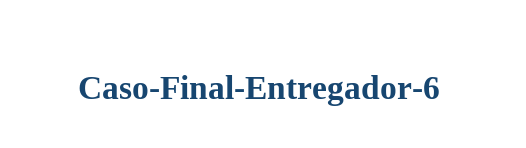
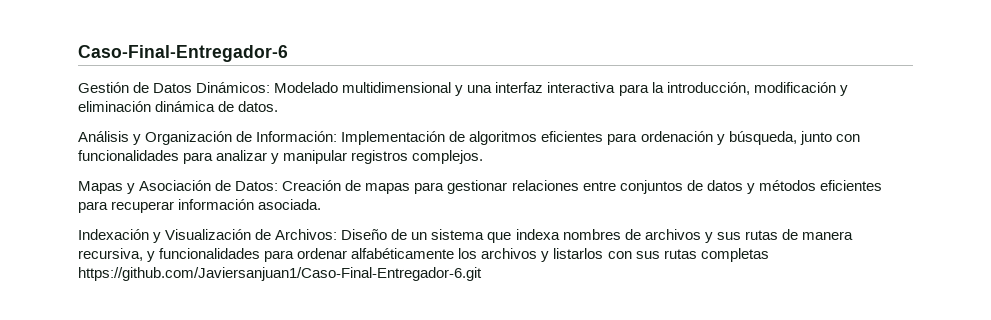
+ Gestión de Datos Dinámicos: Modelado multidimensional y una interfaz interactiva para la introducción, modificación y eliminación dinámica de datos.
+ Análisis y Organización de Información: Implementación de algoritmos eficientes para ordenación y búsqueda, junto con funcionalidades para analizar y manipular registros complejos.
+ Mapas y Asociación de Datos: Creación de mapas para gestionar relaciones entre conjuntos de datos y métodos eficientes para recuperar información asociada.
+ Indexación y Visualización de Archivos: Diseño de un sistema que indexa nombres de archivos y sus rutas de manera recursiva, y funcionalidades para ordenar alfabéticamente los archivos y listarlos con sus rutas completas https://github.com/Javiersanjuan1/Caso-Final-Entregador-6.git

